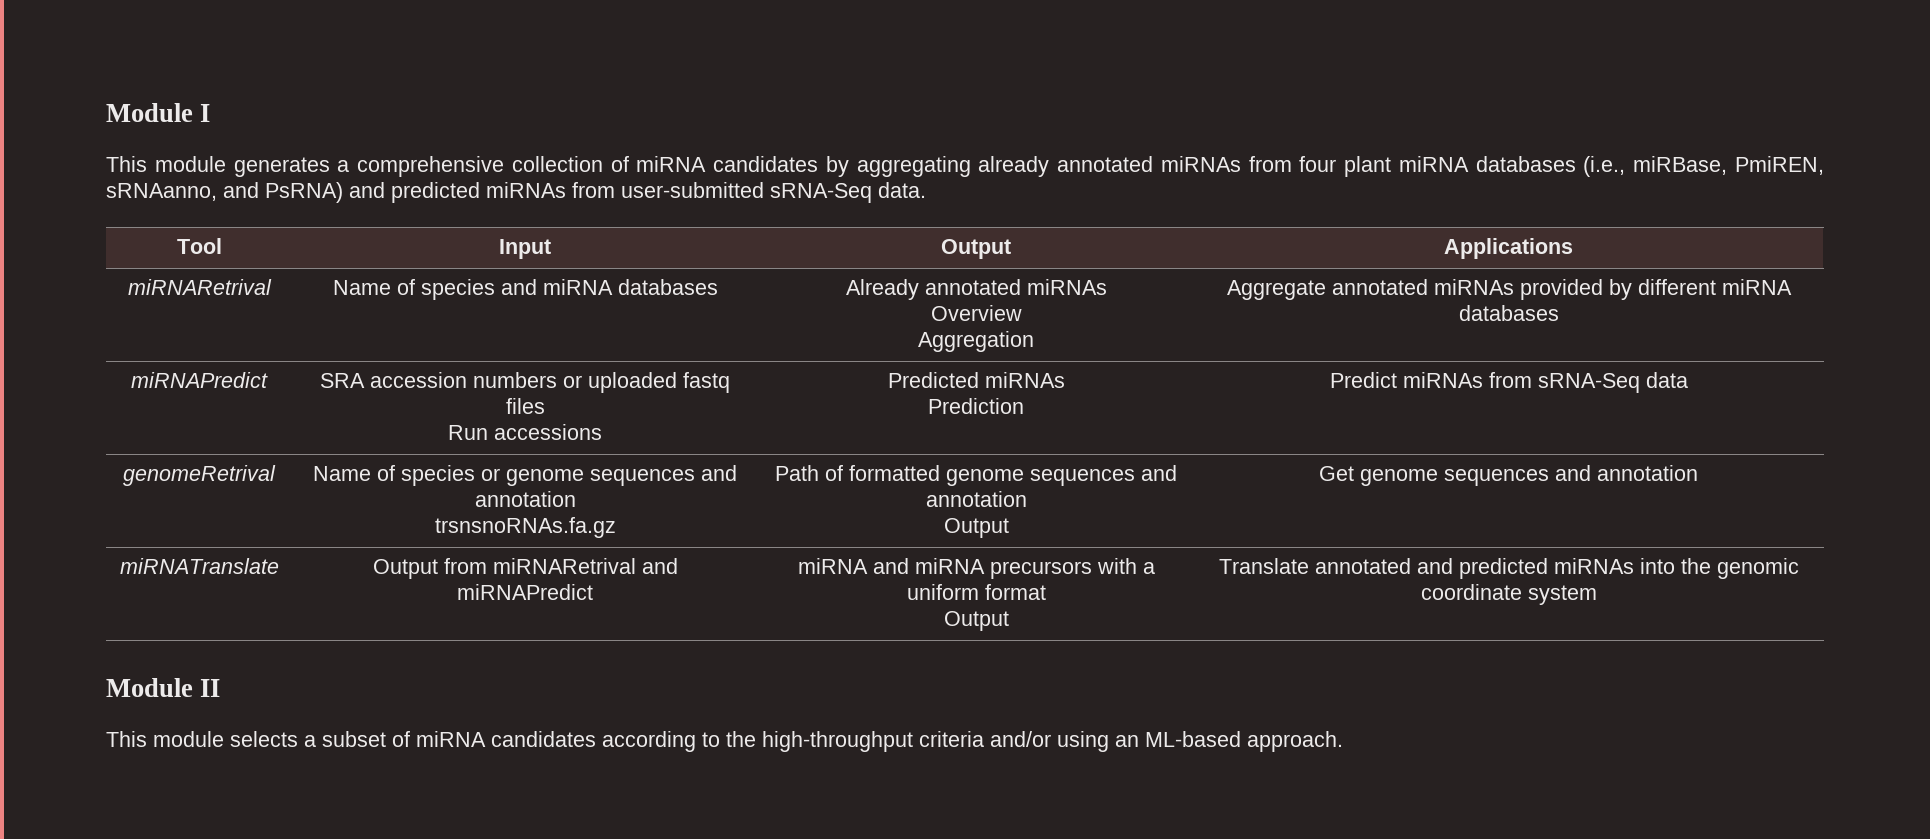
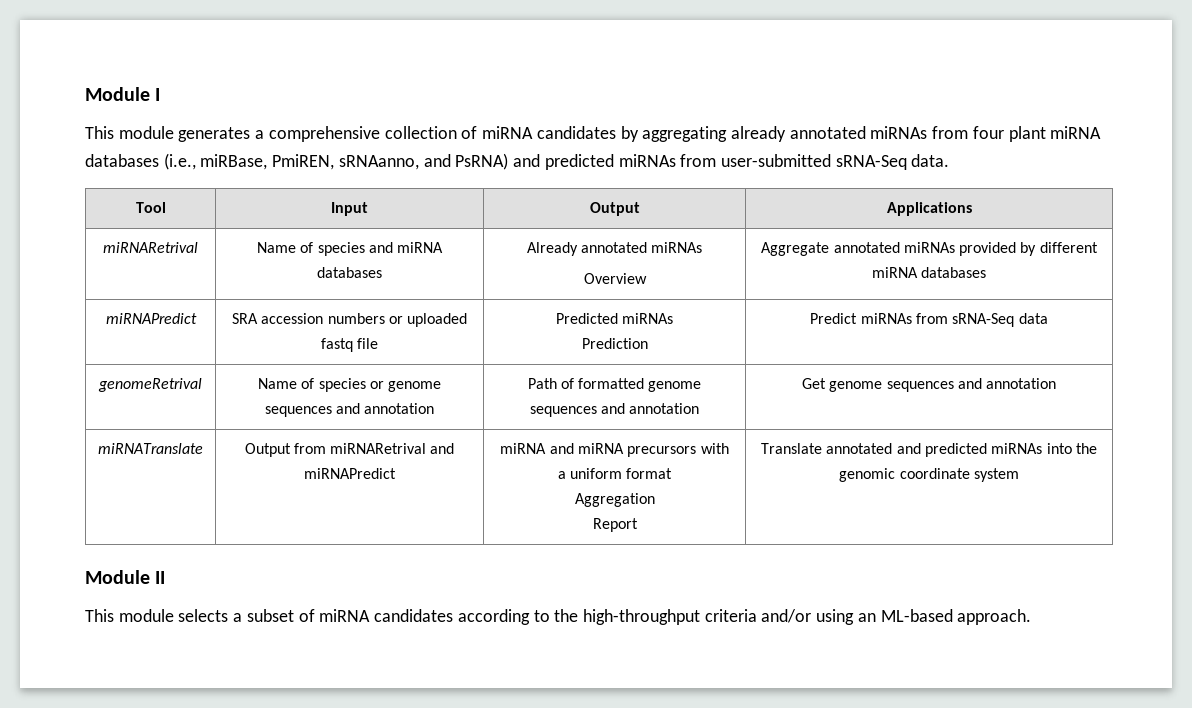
  miRNARetrival | Name of species and miRNA databases | Already annotated miRNAs
- Overview
- Aggregation | Aggregate annotated miRNAs provided by different miRNA databases
+ Overview | Aggregate annotated miRNAs provided by different miRNA databases
- miRNAPredict | SRA accession numbers or uploaded fastq files
- Run accessions | Predicted miRNAs
+ miRNAPredict | SRA accession numbers or uploaded fastq file | Predicted miRNAs
- genomeRetrival | Name of species or genome sequences and annotation
- trsnsnoRNAs.fa.gz | Path of formatted genome sequences and annotation
- Output | Get genome sequences and annotation
+ genomeRetrival | Name of species or genome sequences and annotation | Path of formatted genome sequences and annotation | Get genome sequences and annotation
  miRNATranslate | Output from miRNARetrival and miRNAPredict | miRNA and miRNA precursors with a uniform format
- Output | Translate annotated and predicted miRNAs into the genomic coordinate system
+ Aggregation
+ Report | Translate annotated and predicted miRNAs into the genomic coordinate system

